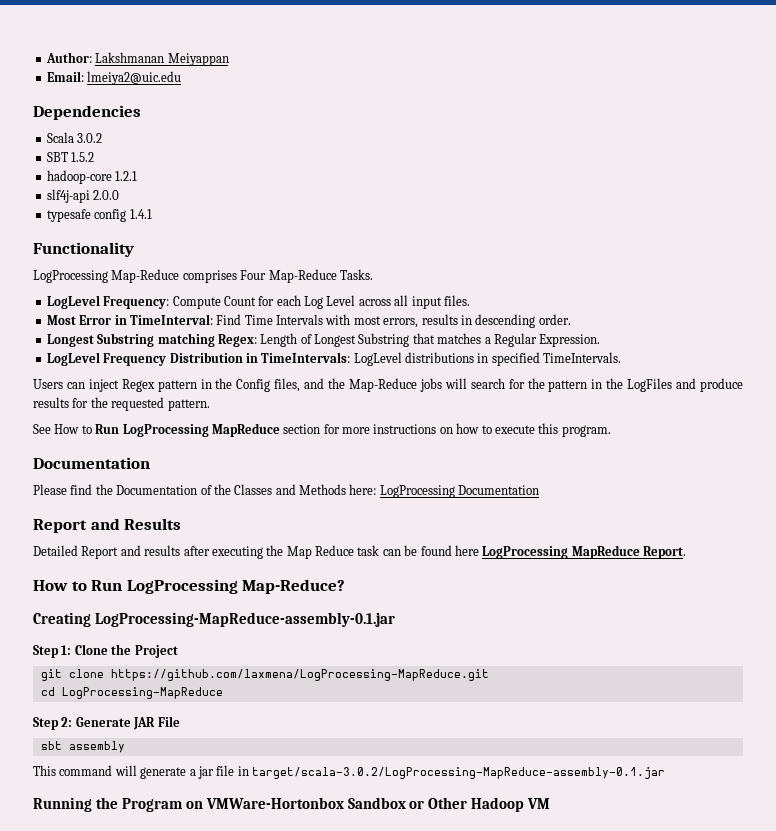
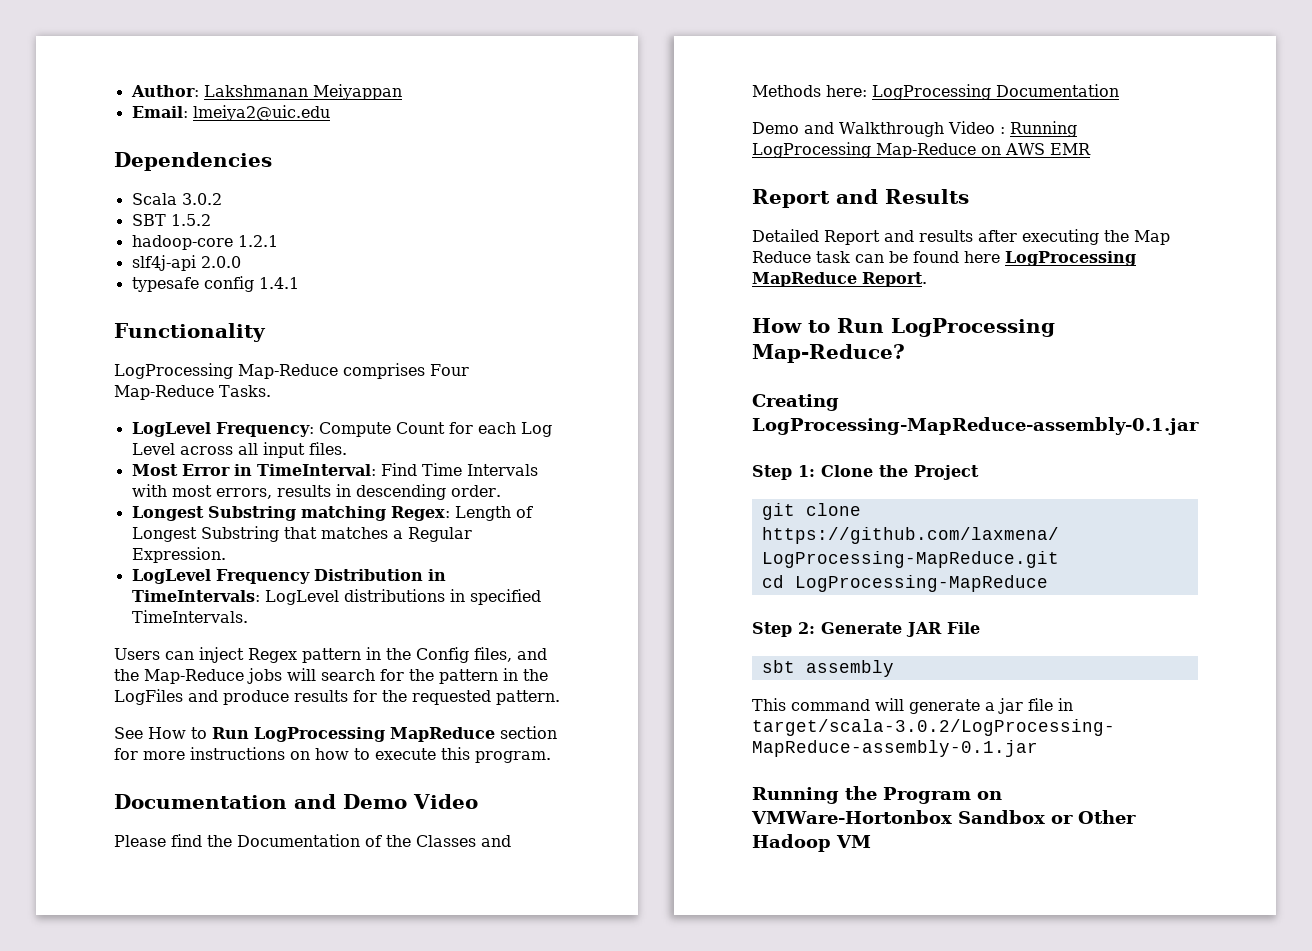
  See How to Run LogProcessing MapReduce section for more instructions on how to execute this program.
- Documentation
+ Documentation and Demo Video
+ Demo and Walkthrough Video : Running LogProcessing Map-Reduce on AWS EMR

